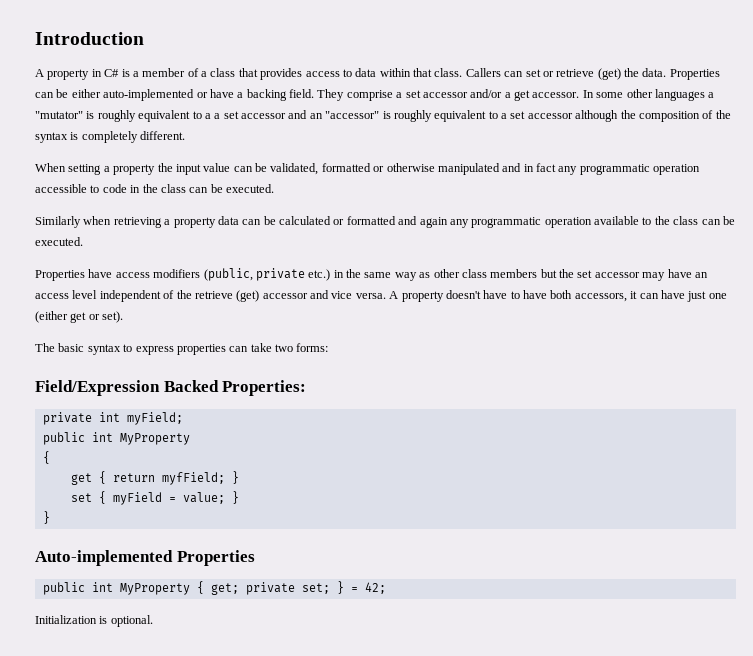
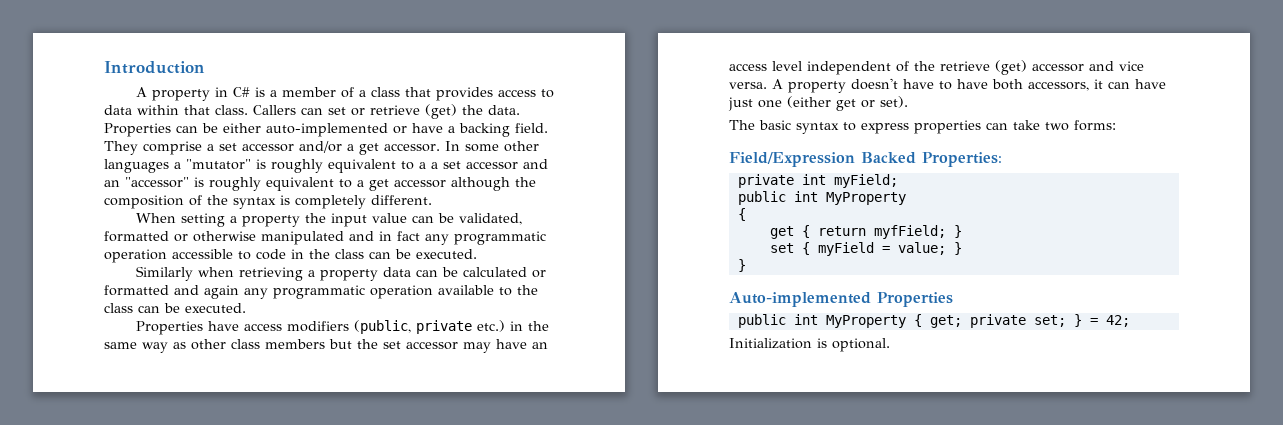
- In some other languages a "mutator" is roughly equivalent to a a set accessor and an "accessor" is roughly equivalent to a set accessor although the composition of the syntax is completely different.
+ In some other languages a "mutator" is roughly equivalent to a a set accessor and an "accessor" is roughly equivalent to a get accessor although the composition of the syntax is completely different.

